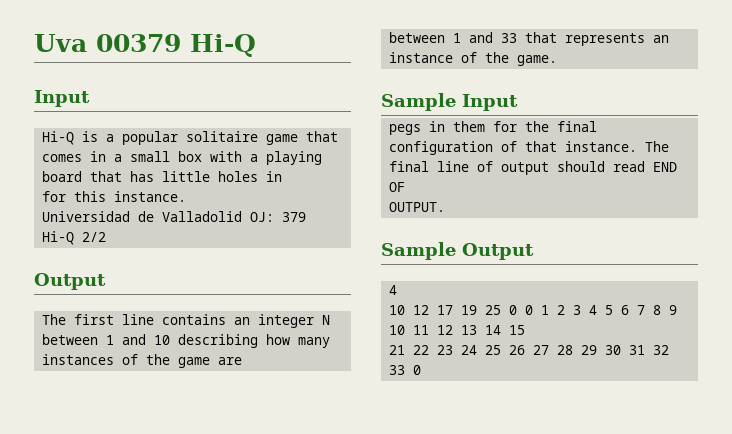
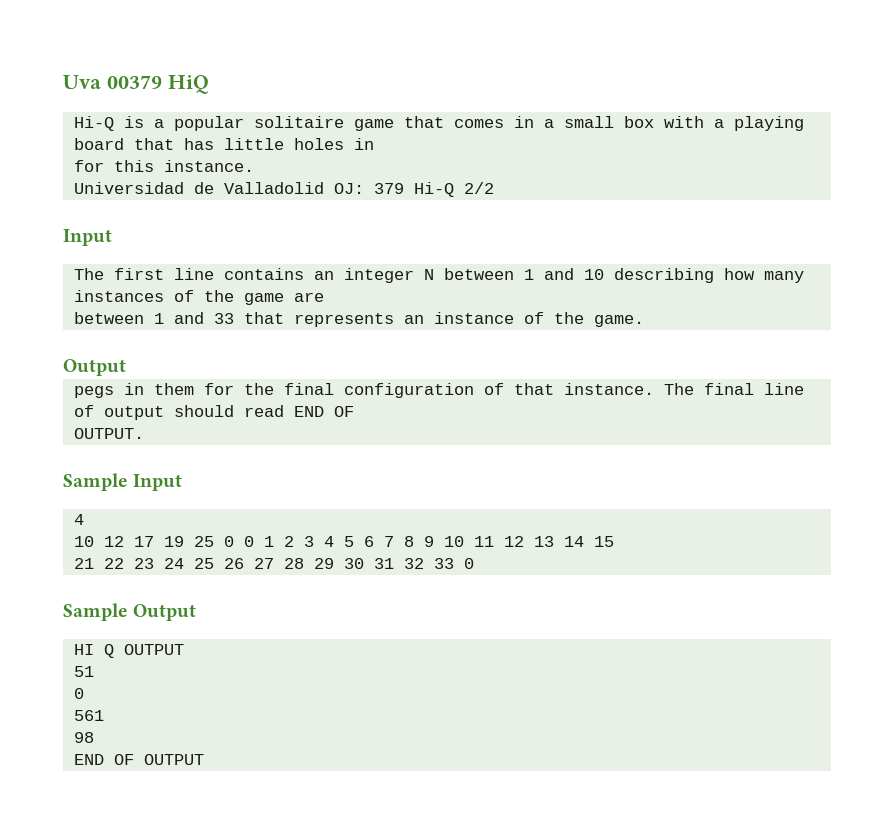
- Uva 00379 Hi-Q
- Input
+ Uva 00379 HiQ
  Universidad de Valladolid OJ: 379 Hi-Q 2/2
- Output
+ Input
  between 1 and 33 that represents an instance of the game.
- Sample Input
+ Output
- Sample Output
+ Sample Input
+ Sample Output
+ HI Q OUTPUT
+ 51
+ 0
+ 561
+ 98
+ END OF OUTPUT

